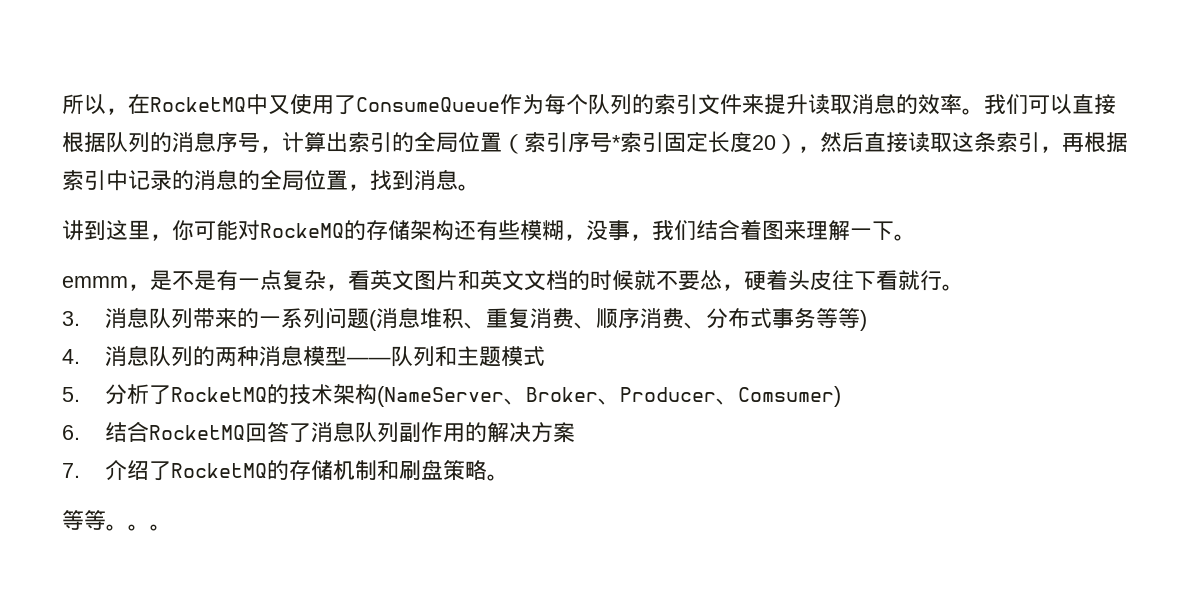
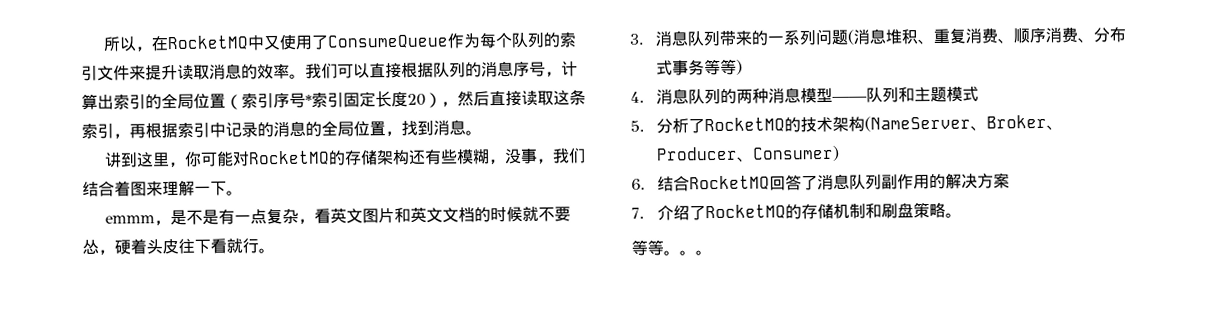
- 讲到这里，你可能对RockeMQ的存储架构还有些模糊，没事，我们结合着图来理解一下。
+ 讲到这里，你可能对RocketMQ的存储架构还有些模糊，没事，我们结合着图来理解一下。
- 5.分析了RocketMQ的技术架构(NameServer、Broker、Producer、Comsumer)
+ 5.分析了RocketMQ的技术架构(NameServer、Broker、Producer、Consumer)

